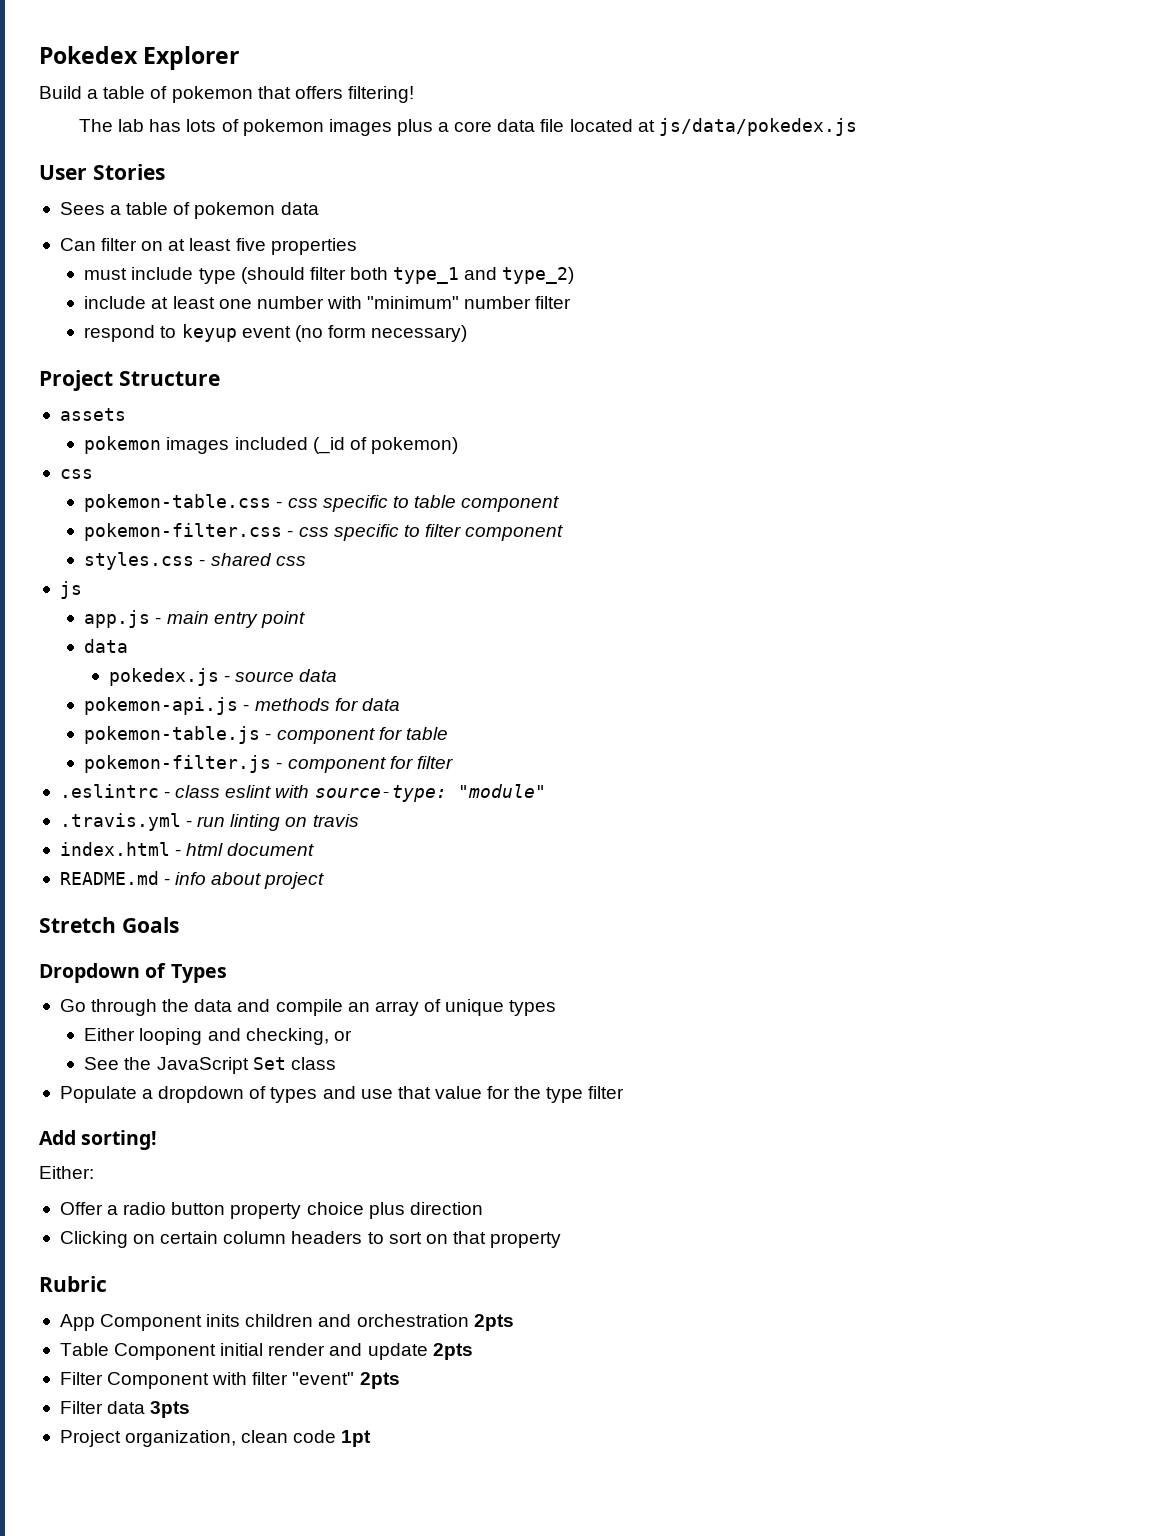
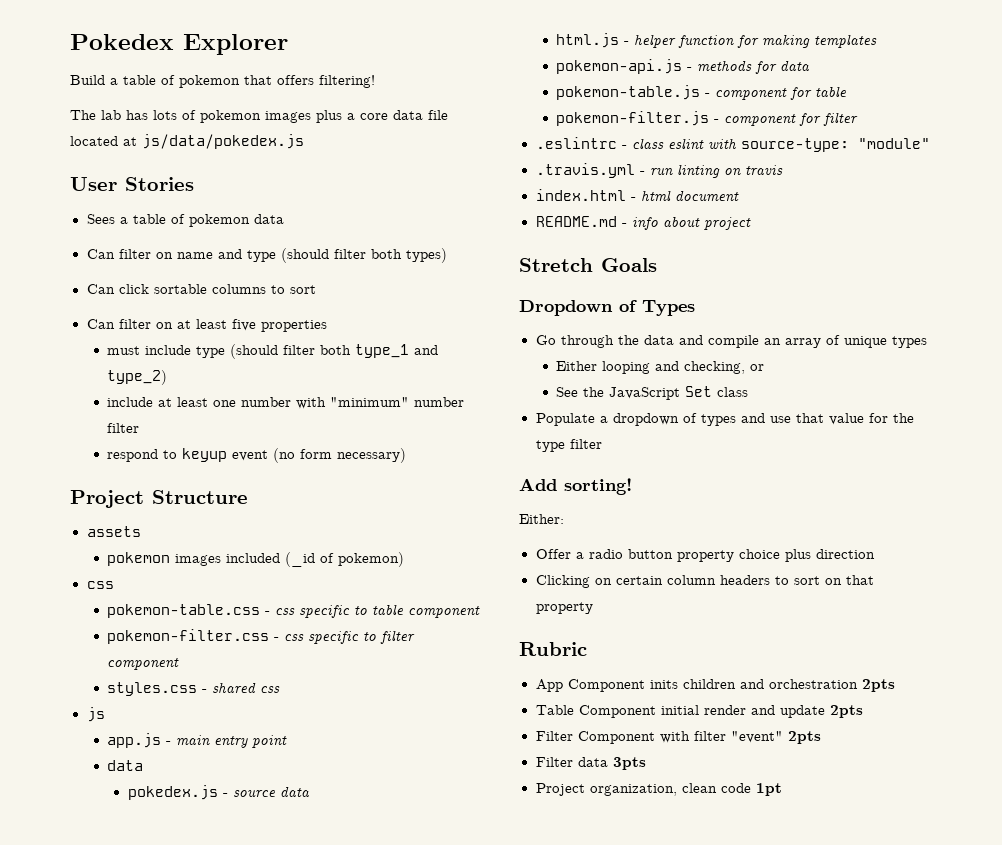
+ Can filter on name and type (should filter both types)
+ Can click sortable columns to sort
+ html.js - helper function for making templates

